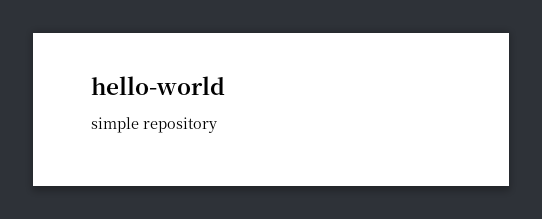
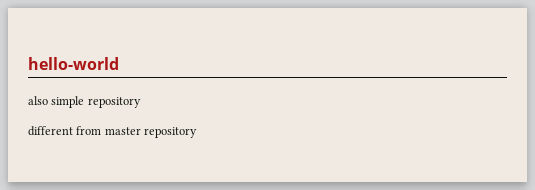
- simple repository
+ also simple repository
+ different from master repository

